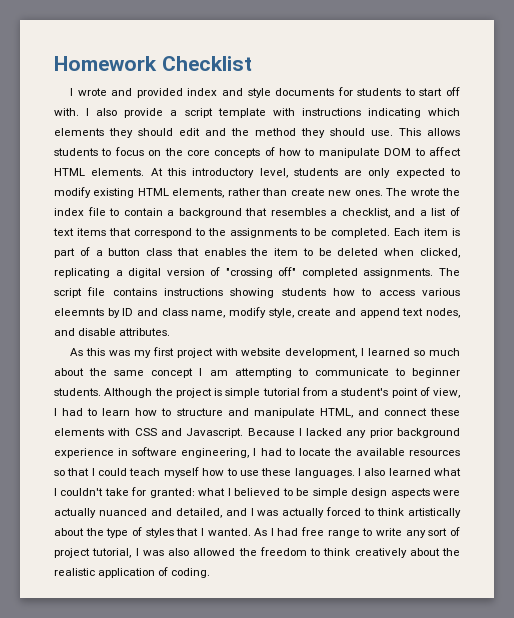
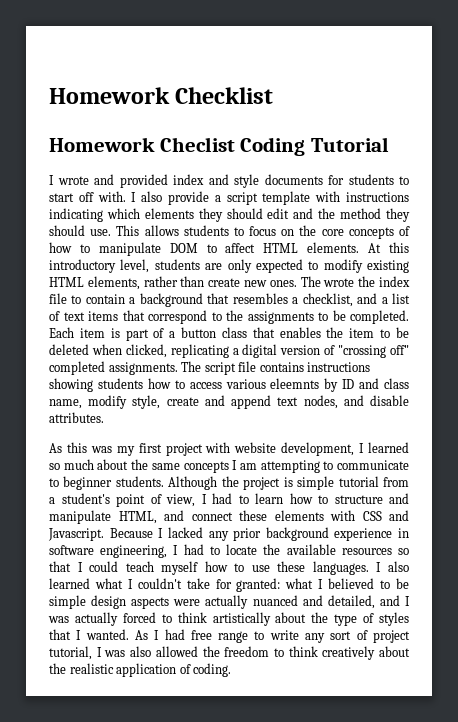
+ Homework Checlist Coding Tutorial
- As this was my first project with website development, I learned so much about the same concept I am attempting to communicate to beginner students.
+ As this was my first project with website development, I learned so much about the same concepts I am attempting to communicate to beginner students.

